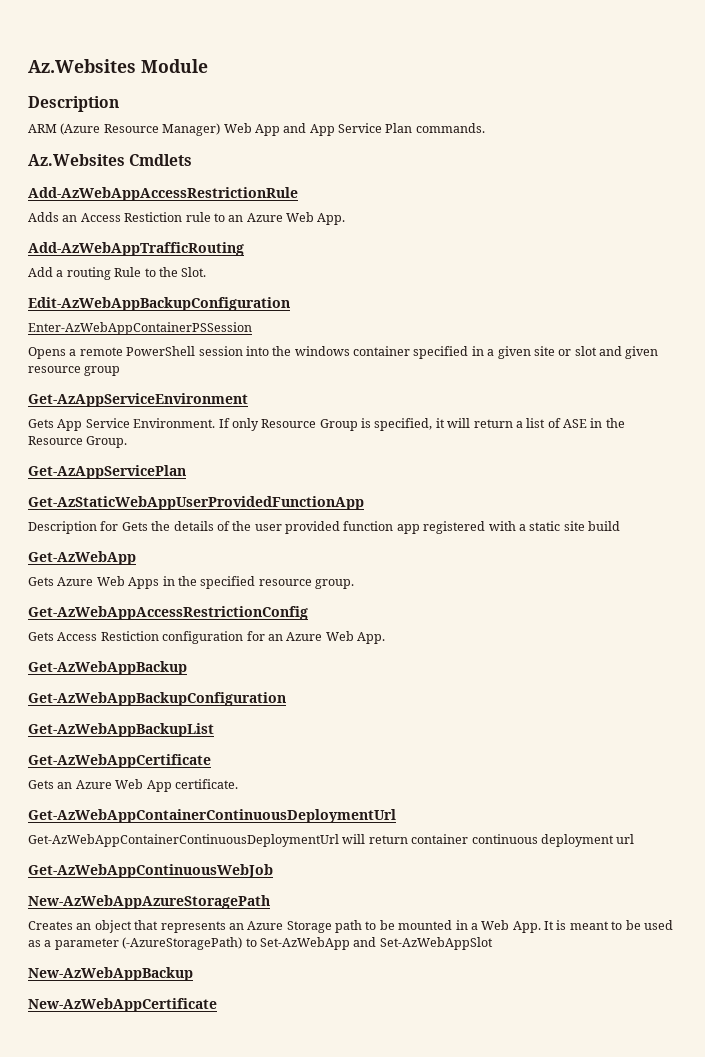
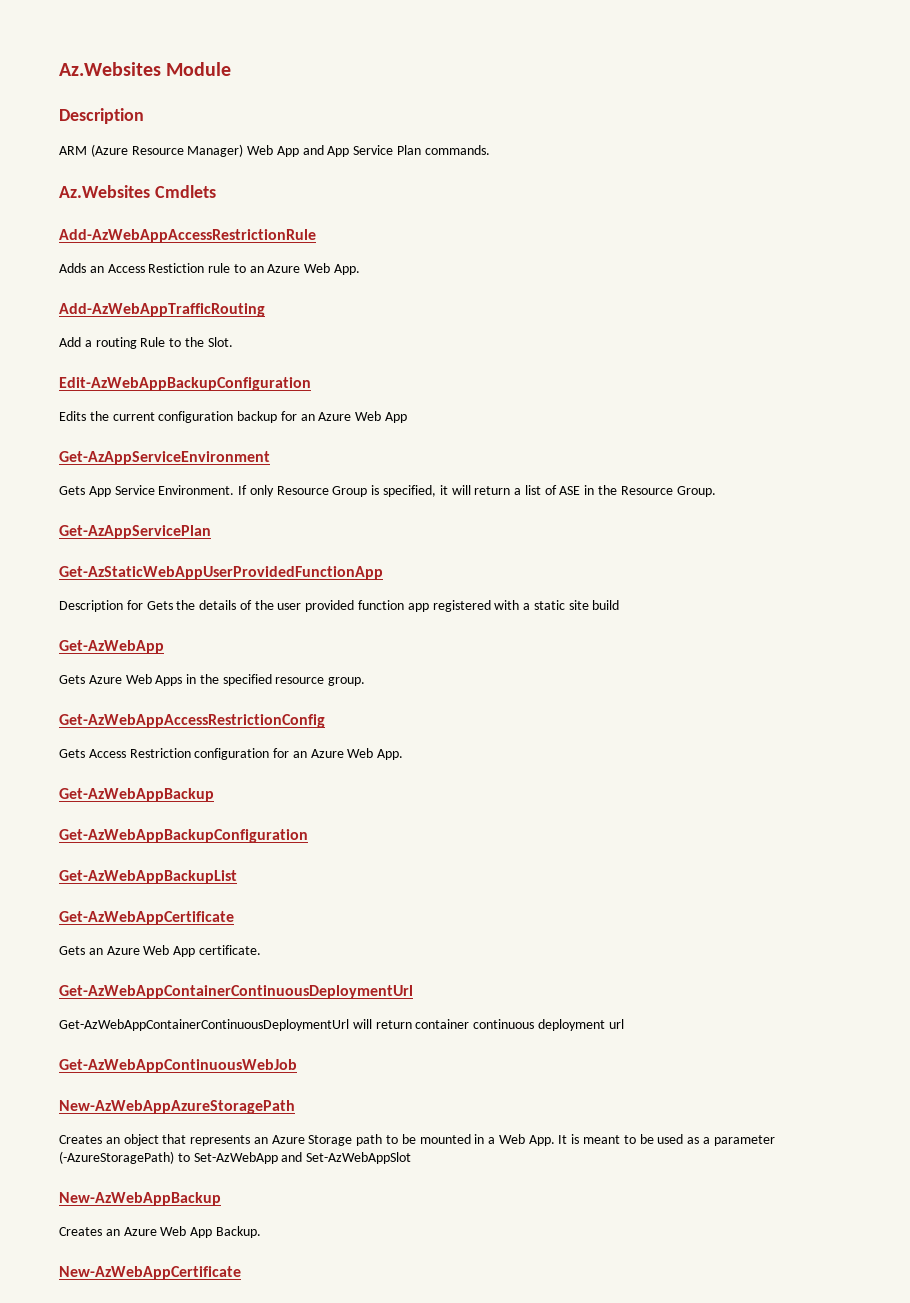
- Enter-AzWebAppContainerPSSession
- Opens a remote PowerShell session into the windows container specified in a given site or slot and given resource group
+ Edits the current configuration backup for an Azure Web App
- Gets Access Restiction configuration for an Azure Web App.
+ Gets Access Restriction configuration for an Azure Web App.
+ Creates an Azure Web App Backup.

